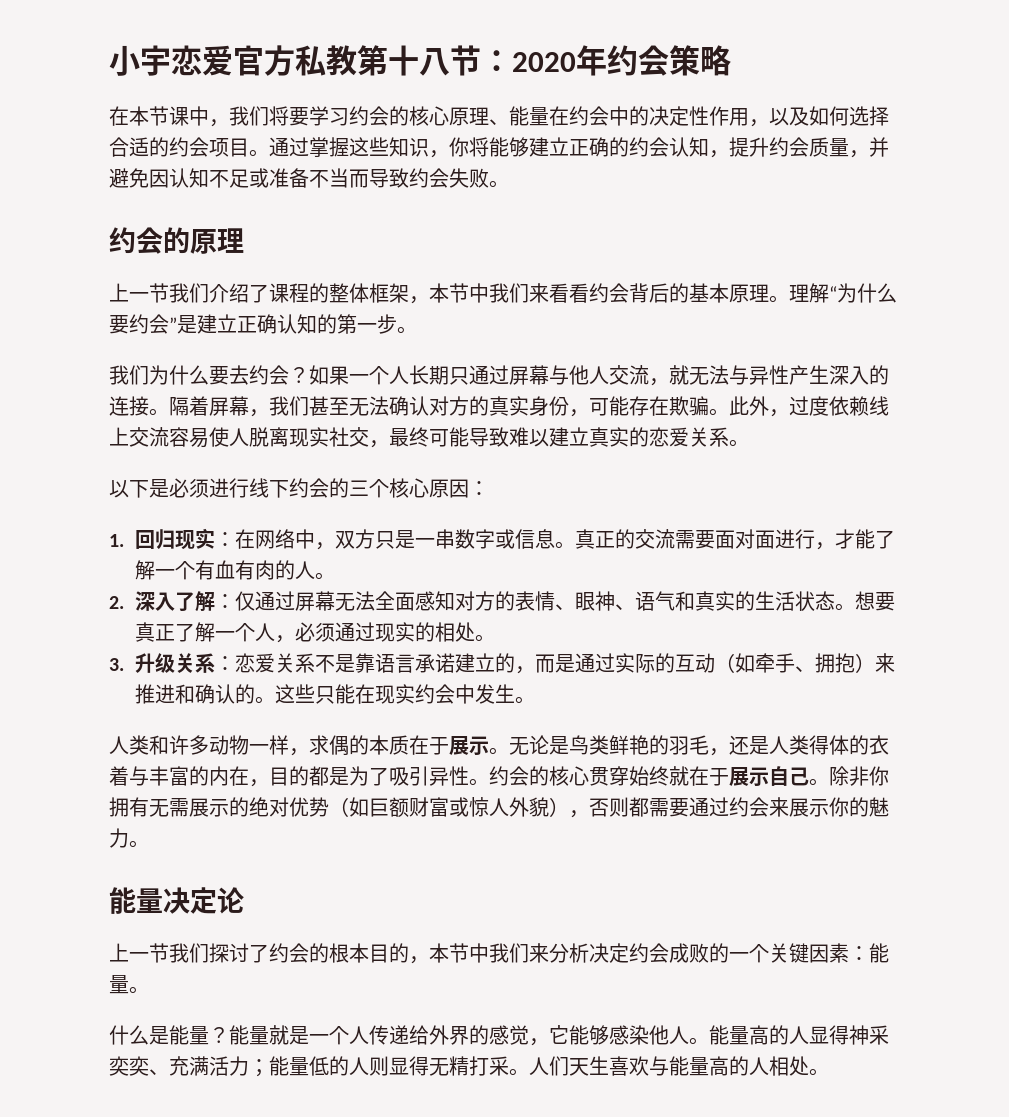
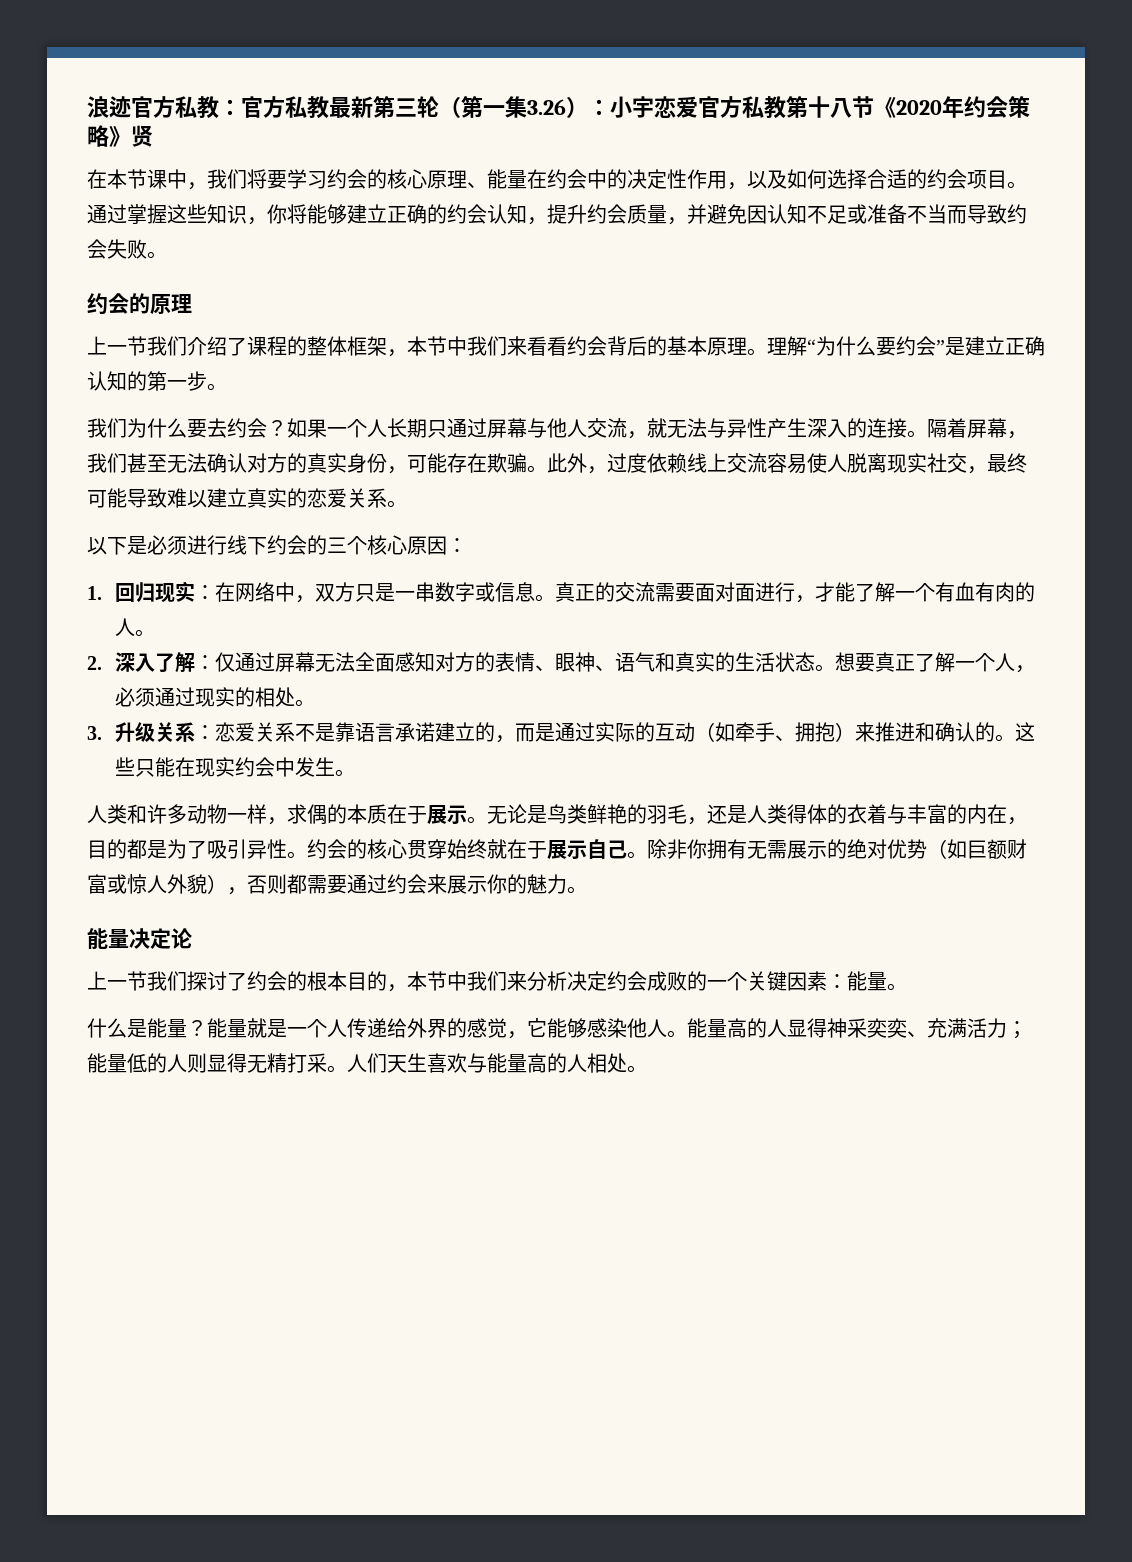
- 小宇恋爱官方私教第十八节：2020年约会策略
+ 浪迹官方私教：官方私教最新第三轮（第一集3.26）：小宇恋爱官方私教第十八节《2020年约会策略》贤

